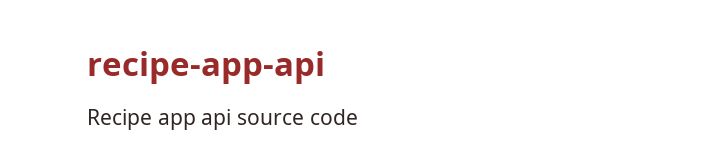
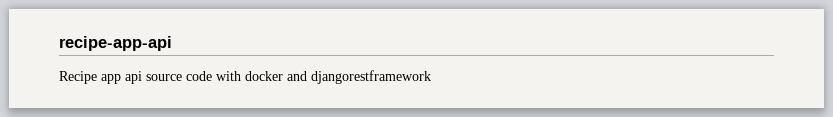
- Recipe app api source code
+ Recipe app api source code with docker and djangorestframework

